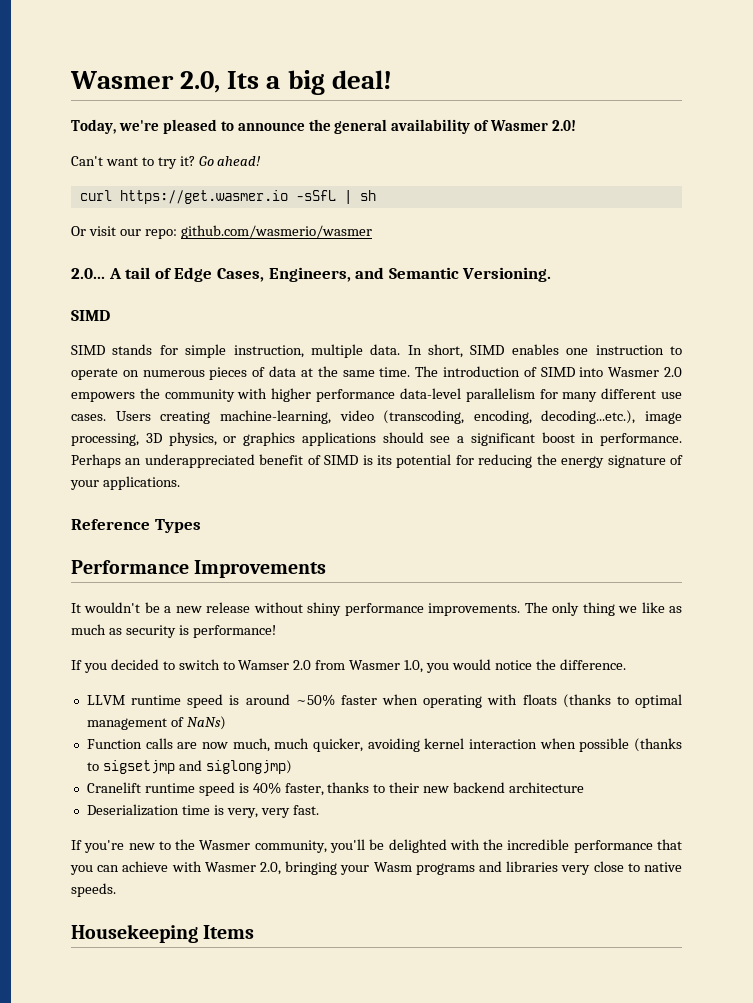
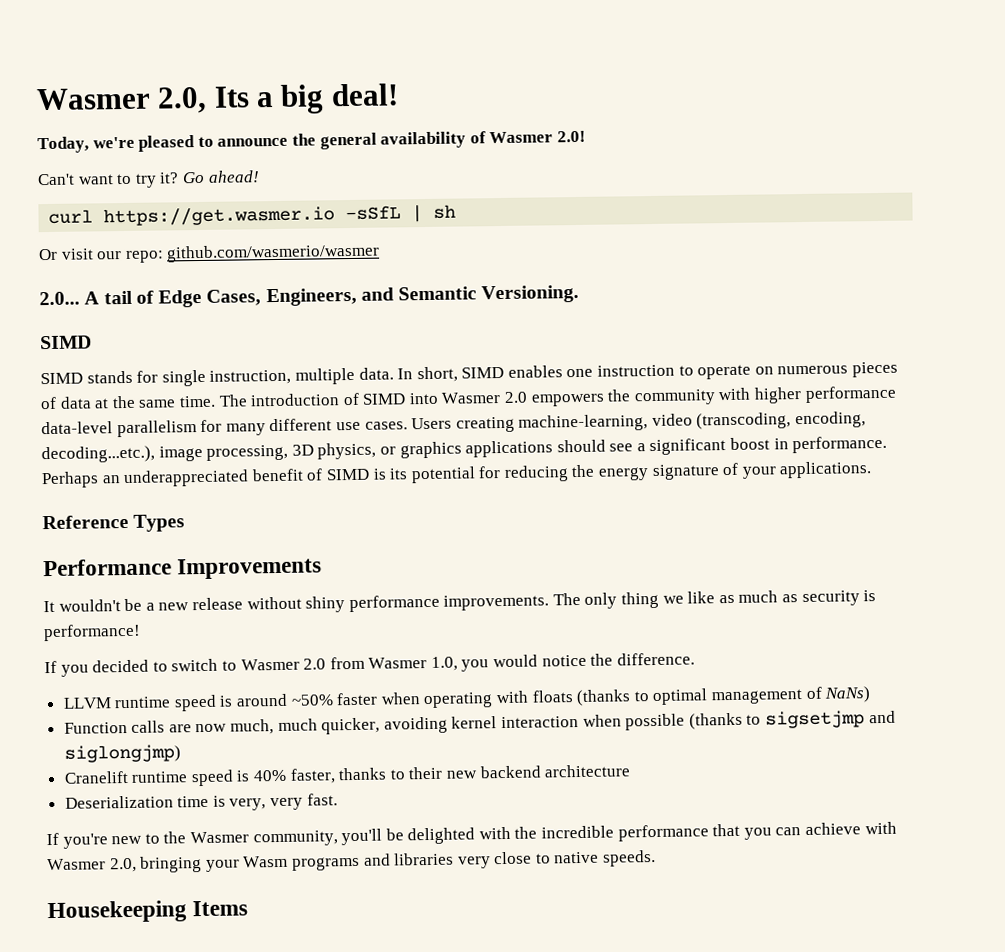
- SIMD stands for simple instruction, multiple data.
+ SIMD stands for single instruction, multiple data.
- If you decided to switch to Wamser 2.0 from Wasmer 1.0, you would notice the difference.
+ If you decided to switch to Wasmer 2.0 from Wasmer 1.0, you would notice the difference.

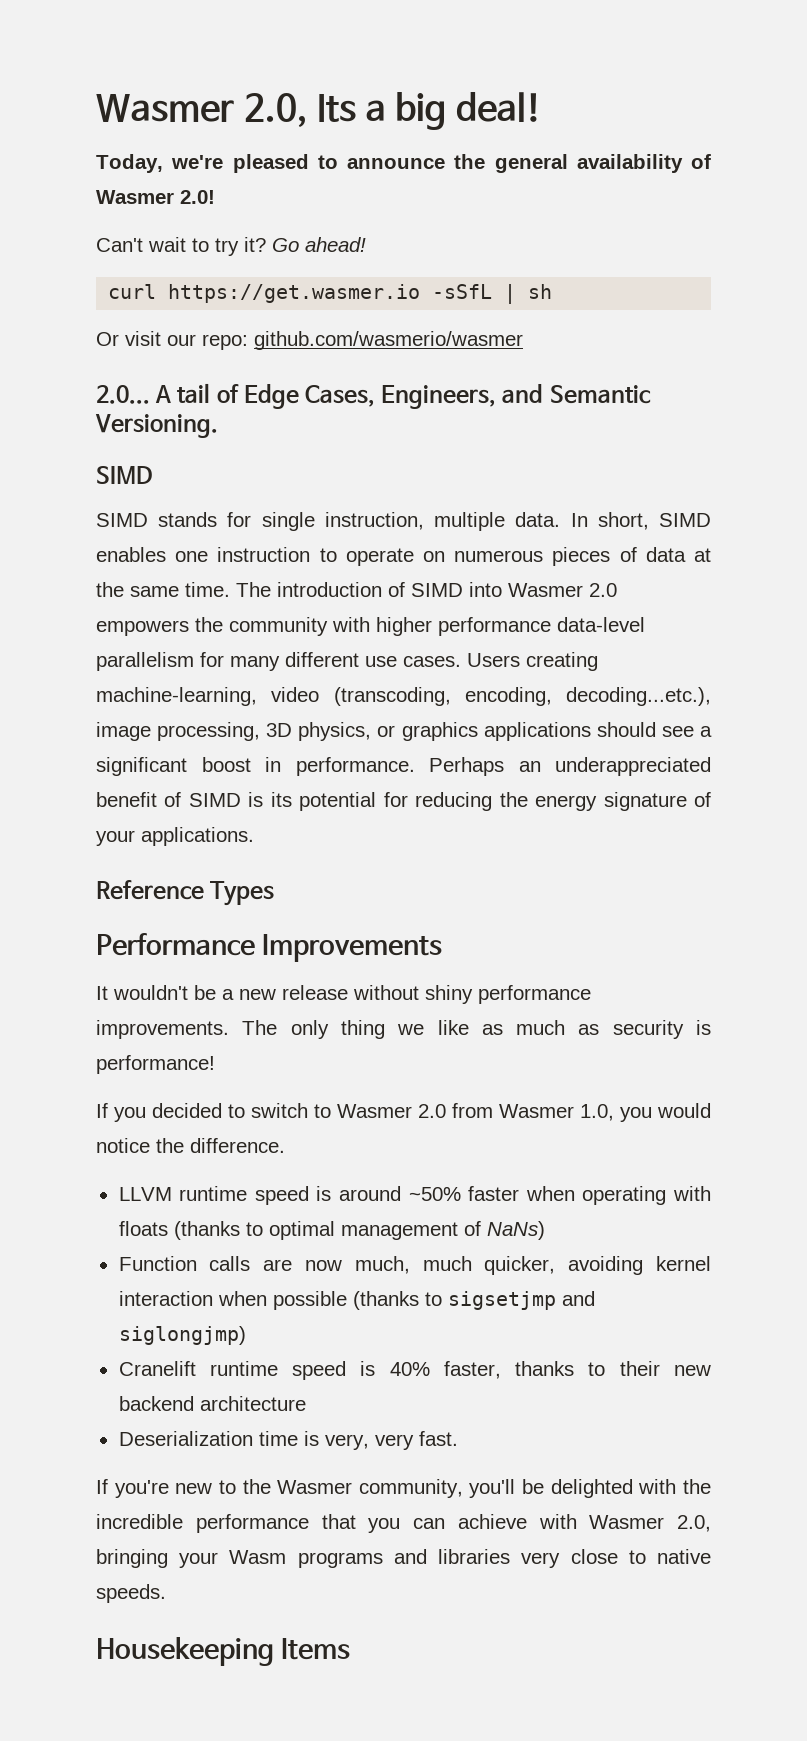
- Can't want to try it?
+ Can't wait to try it?

